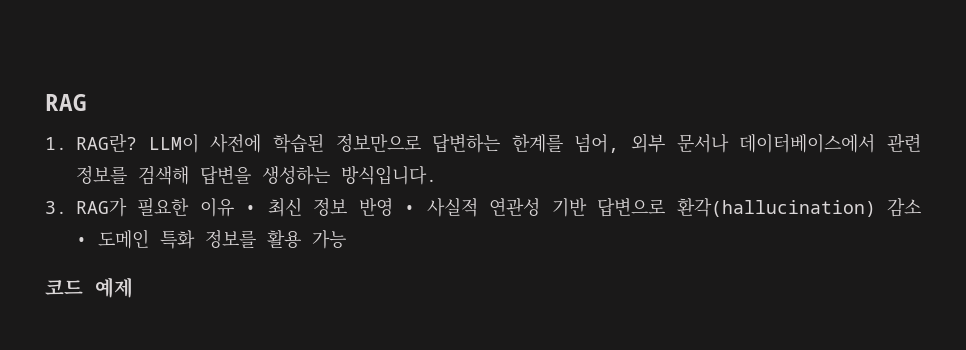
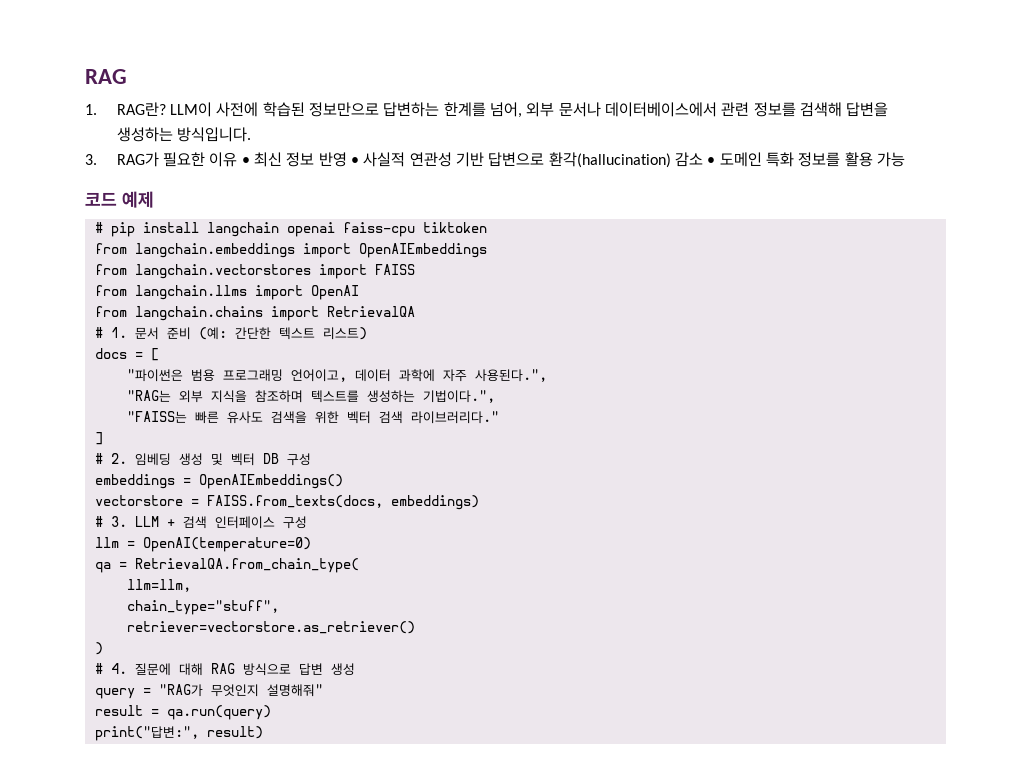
+ # pip install langchain openai faiss-cpu tiktoken
+ from langchain.embeddings import OpenAIEmbeddings
+ from langchain.vectorstores import FAISS
+ from langchain.llms import OpenAI
+ from langchain.chains import RetrievalQA
+ # 1. 문서 준비 (예: 간단한 텍스트 리스트)
+ docs = [
+ "파이썬은 범용 프로그래밍 언어이고, 데이터 과학에 자주 사용된다.",
+ "RAG는 외부 지식을 참조하며 텍스트를 생성하는 기법이다.",
+ "FAISS는 빠른 유사도 검색을 위한 벡터 검색 라이브러리다."
+ ]
+ # 2. 임베딩 생성 및 벡터 DB 구성
+ embeddings = OpenAIEmbeddings()
+ vectorstore = FAISS.from_texts(docs, embeddings)
+ # 3. LLM + 검색 인터페이스 구성
+ llm = OpenAI(temperature=0)
+ qa = RetrievalQA.from_chain_type(
+ llm=llm,
+ chain_type="stuff",
+ retriever=vectorstore.as_retriever()
+ )
+ # 4. 질문에 대해 RAG 방식으로 답변 생성
+ query = "RAG가 무엇인지 설명해줘"
+ result = qa.run(query)
+ print("답변:", result)

